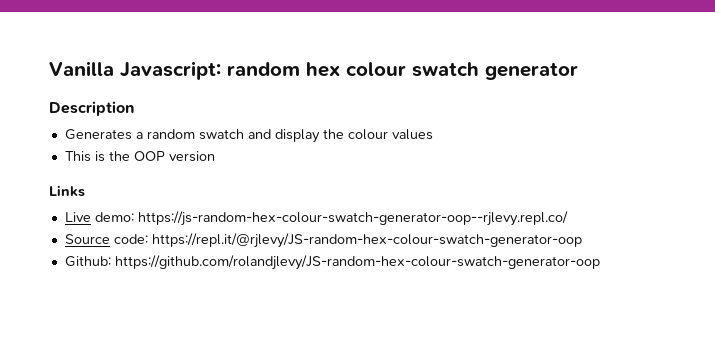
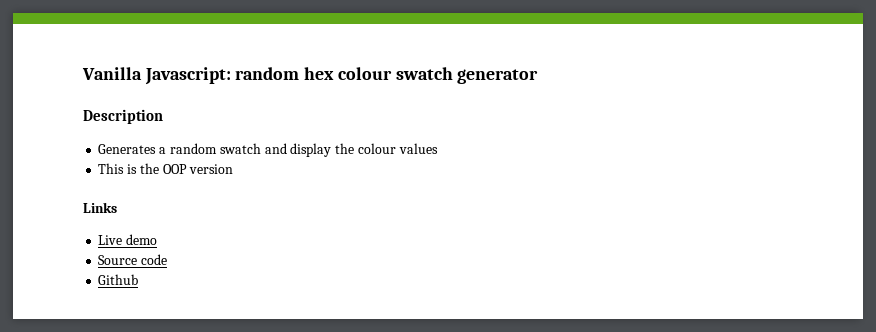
- Live demo: https://js-random-hex-colour-swatch-generator-oop--rjlevy.repl.co/
+ Live demo
- Source code: https://repl.it/@rjlevy/JS-random-hex-colour-swatch-generator-oop
- Github: https://github.com/rolandjlevy/JS-random-hex-colour-swatch-generator-oop
+ Source code
+ Github

